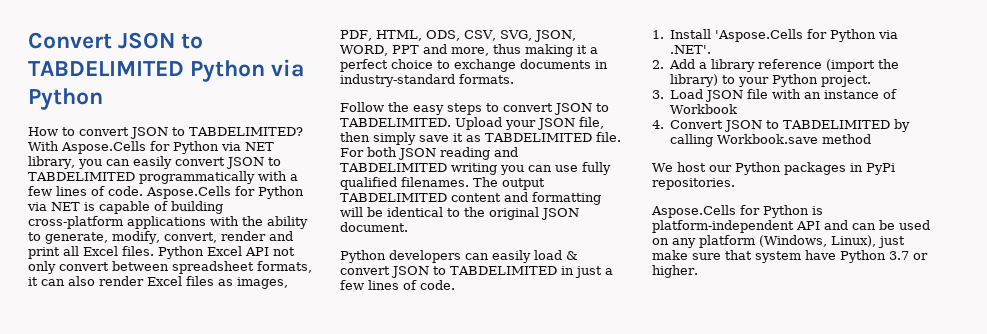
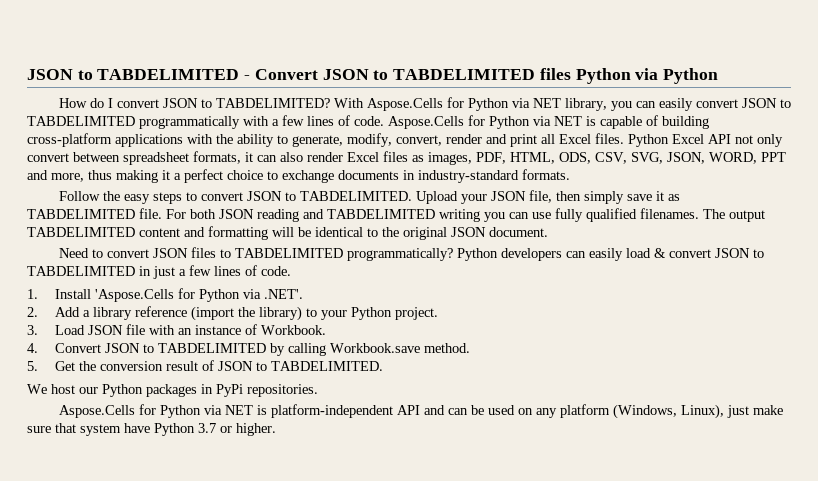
- Convert JSON to TABDELIMITED Python via Python
+ JSON to TABDELIMITED - Convert JSON to TABDELIMITED files Python via Python
- How to convert JSON to TABDELIMITED?
+ How do I convert JSON to TABDELIMITED?
+ Need to convert JSON files to TABDELIMITED programmatically?
- 3. Load JSON file with an instance of Workbook
+ 3. Load JSON file with an instance of Workbook.
- 4. Convert JSON to TABDELIMITED by calling Workbook.save method
+ 4. Convert JSON to TABDELIMITED by calling Workbook.save method.
+ 5. Get the conversion result of JSON to TABDELIMITED.
- Aspose.Cells for Python is platform-independent API and can be used on any platform (Windows, Linux), just make sure that system have Python 3.7 or higher.
+ Aspose.Cells for Python via NET is platform-independent API and can be used on any platform (Windows, Linux), just make sure that system have Python 3.7 or higher.

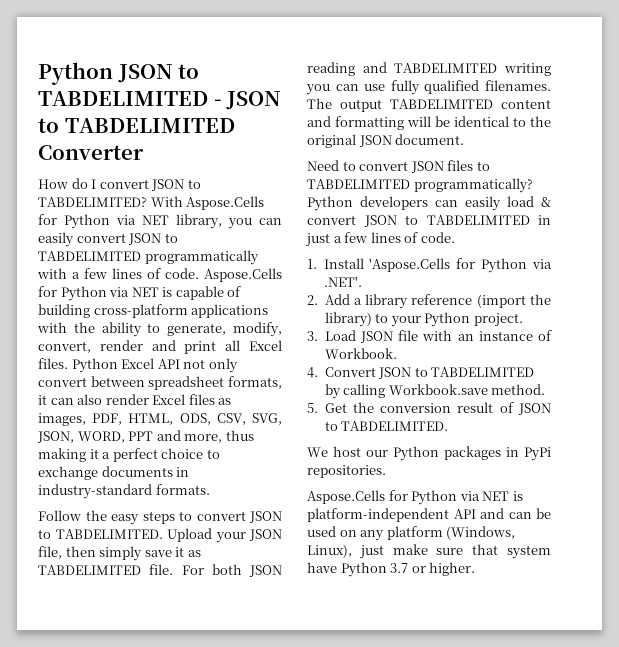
- JSON to TABDELIMITED - Convert JSON to TABDELIMITED files Python via Python
+ Python JSON to TABDELIMITED - JSON to TABDELIMITED Converter

